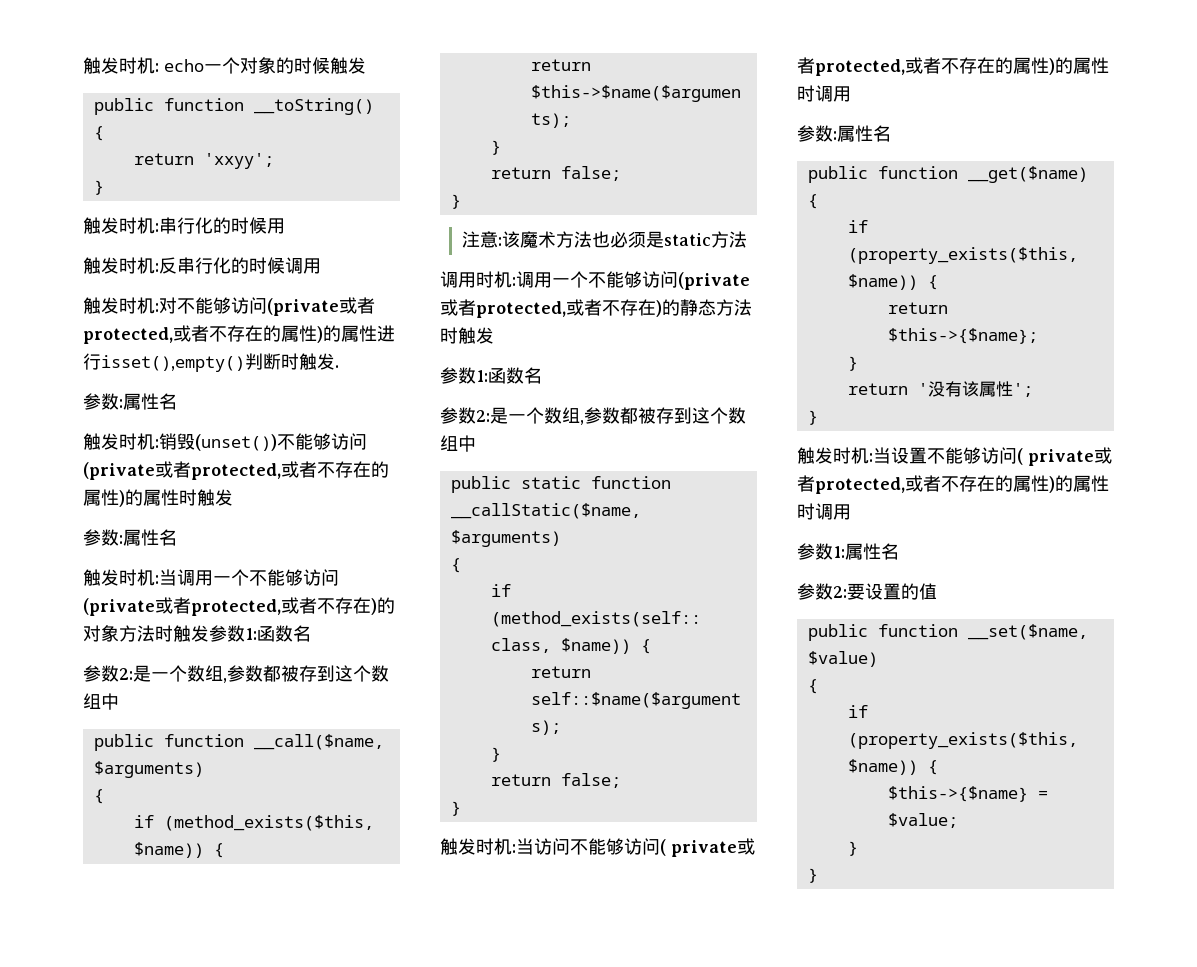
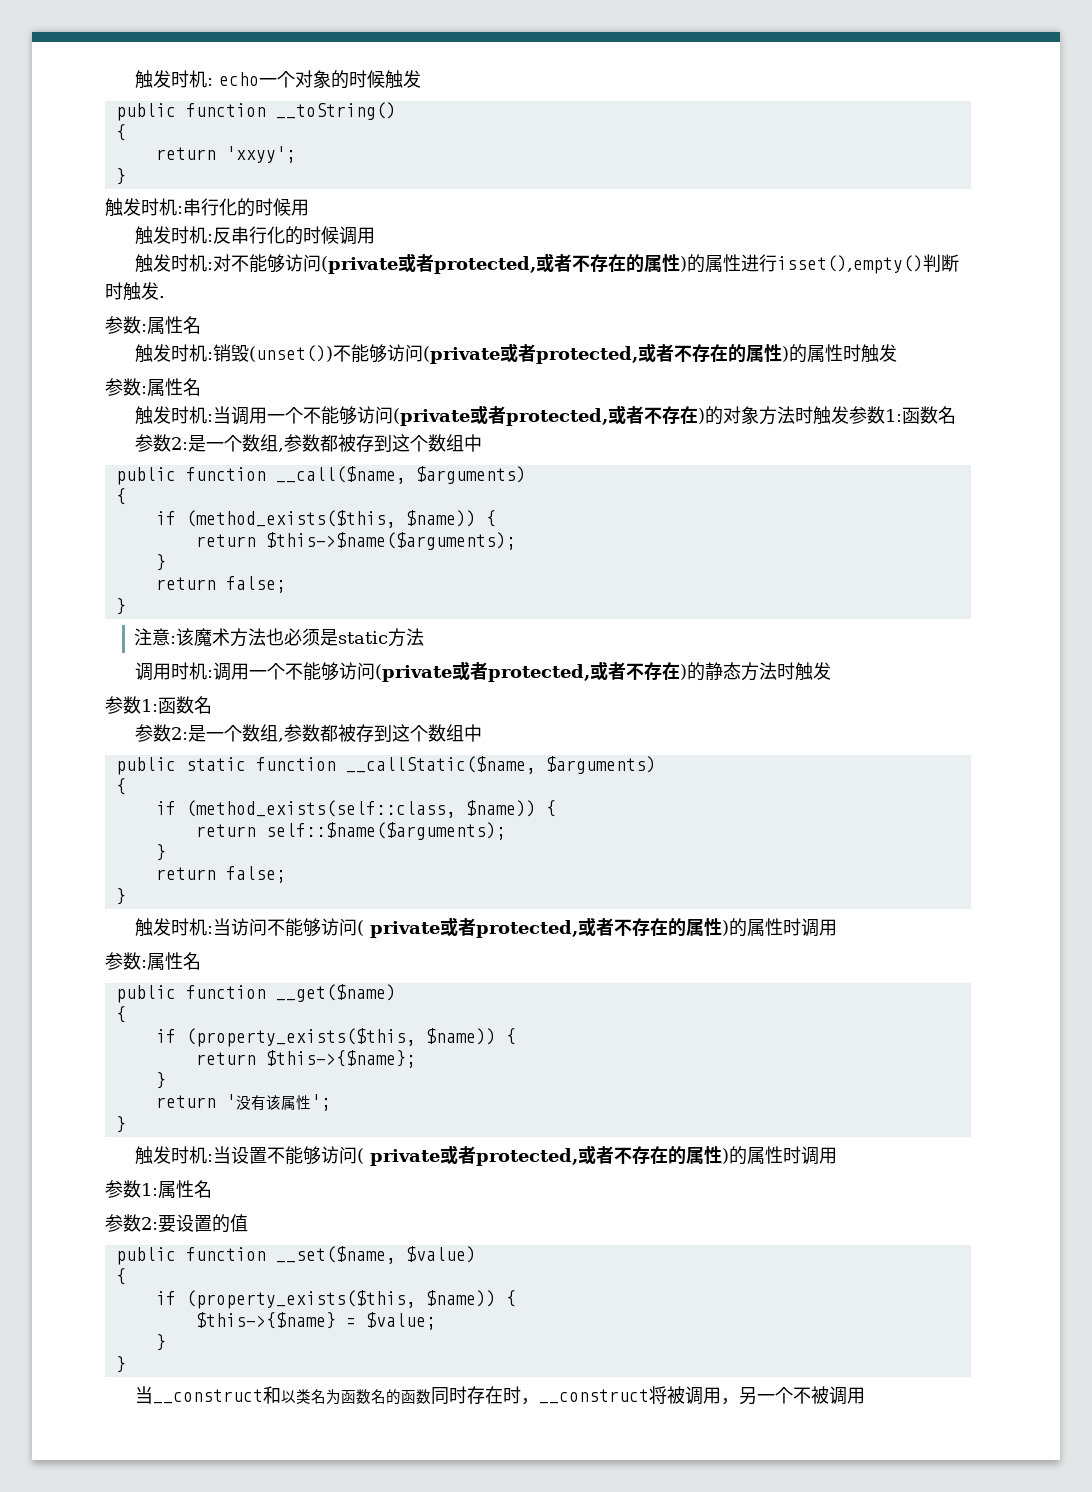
+ 当__construct和以类名为函数名的函数同时存在时，__construct将被调用，另一个不被调用

